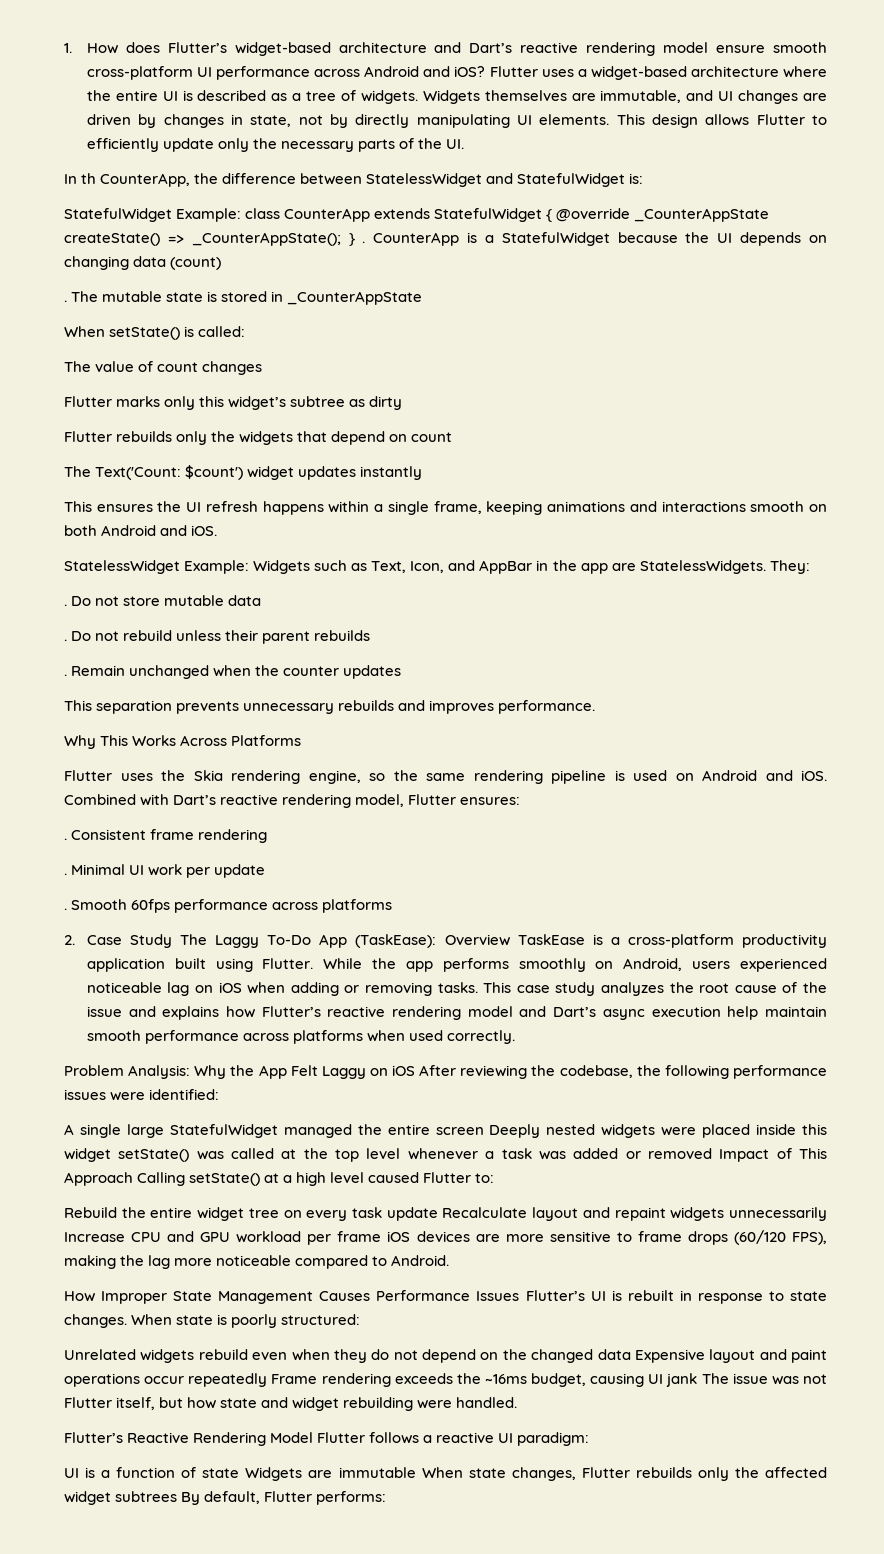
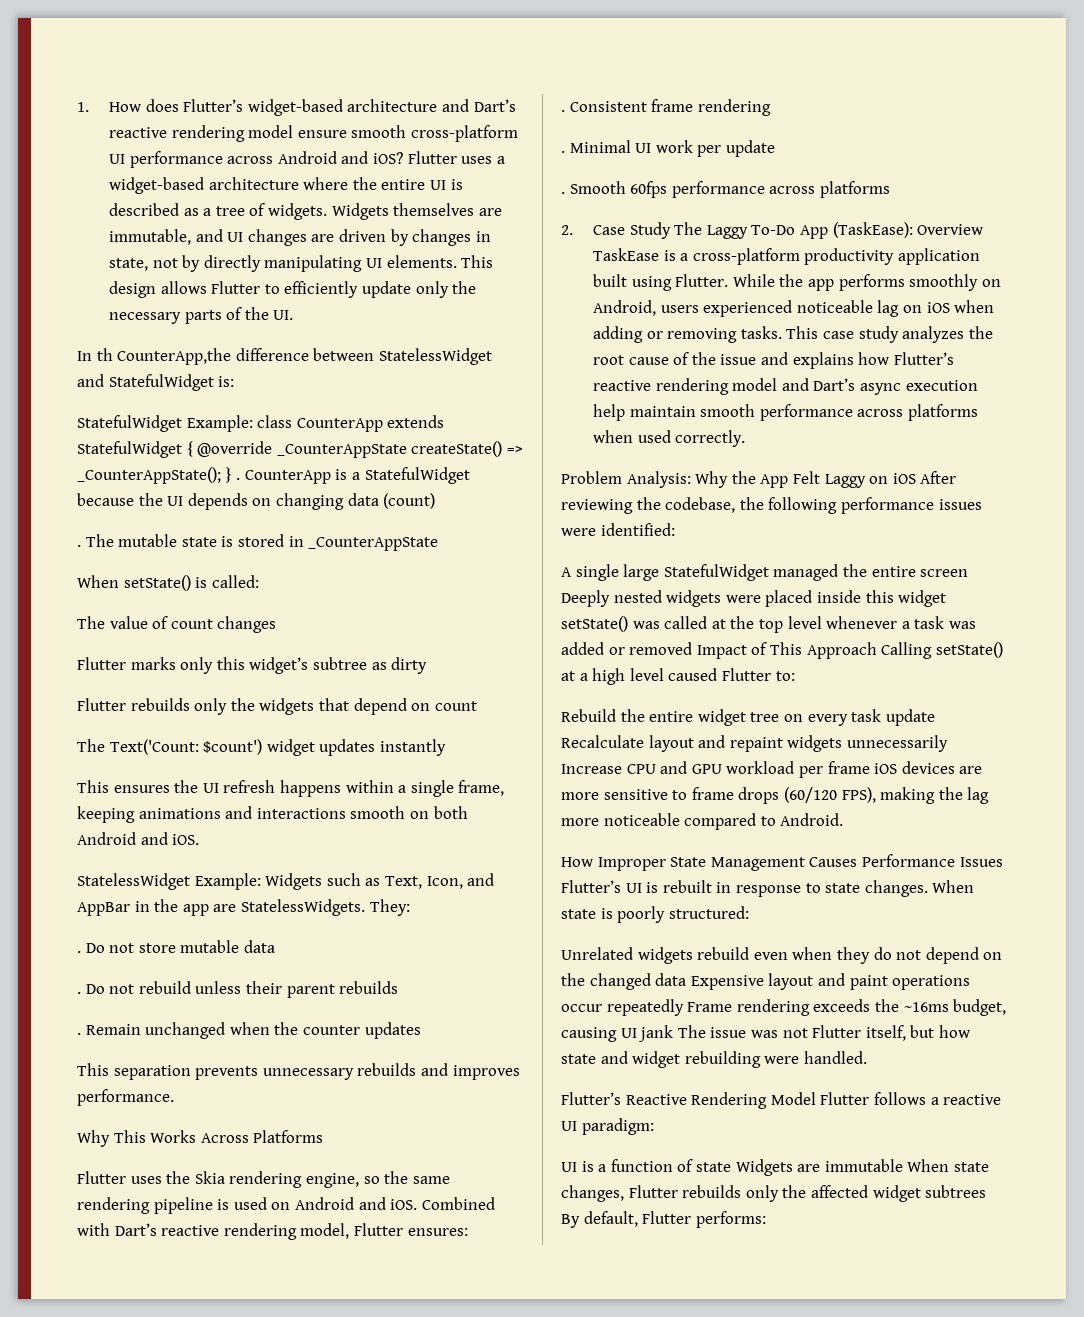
- In th CounterApp, the difference between StatelessWidget and StatefulWidget is:
+ In th CounterApp,the difference between StatelessWidget and StatefulWidget is:

